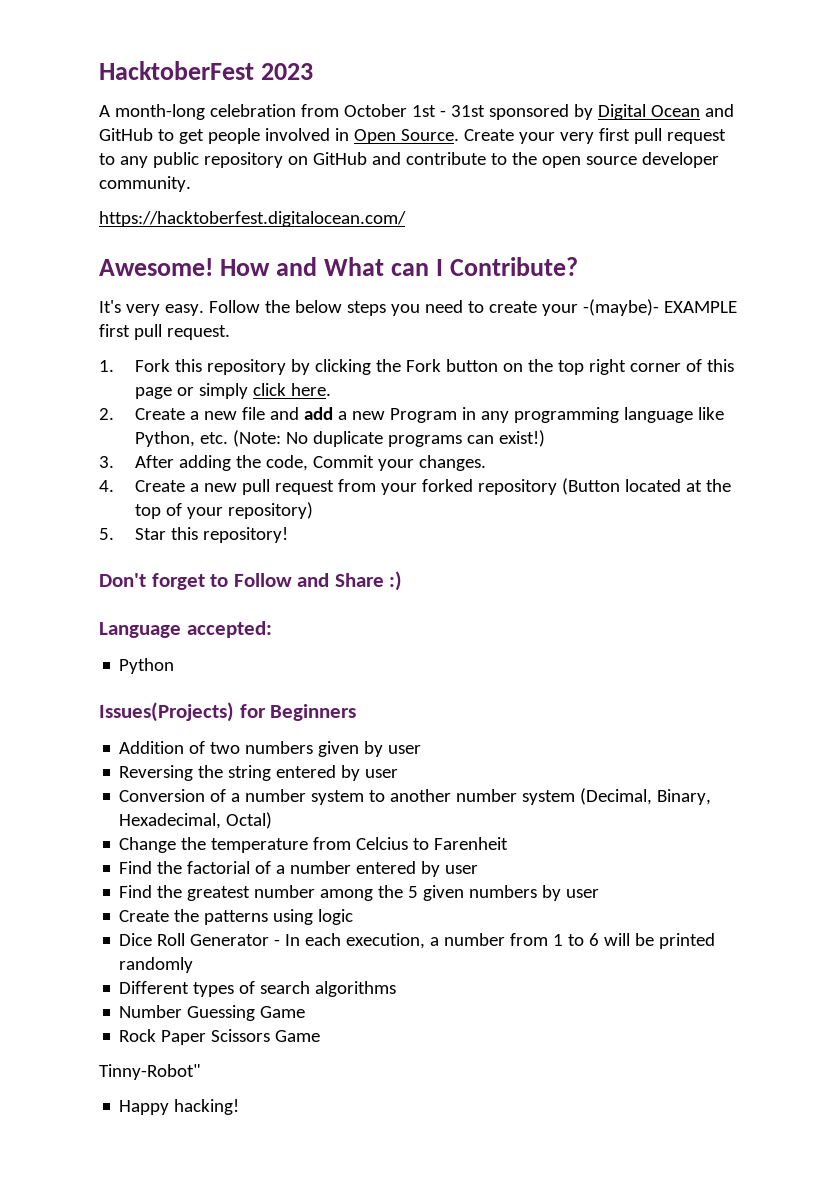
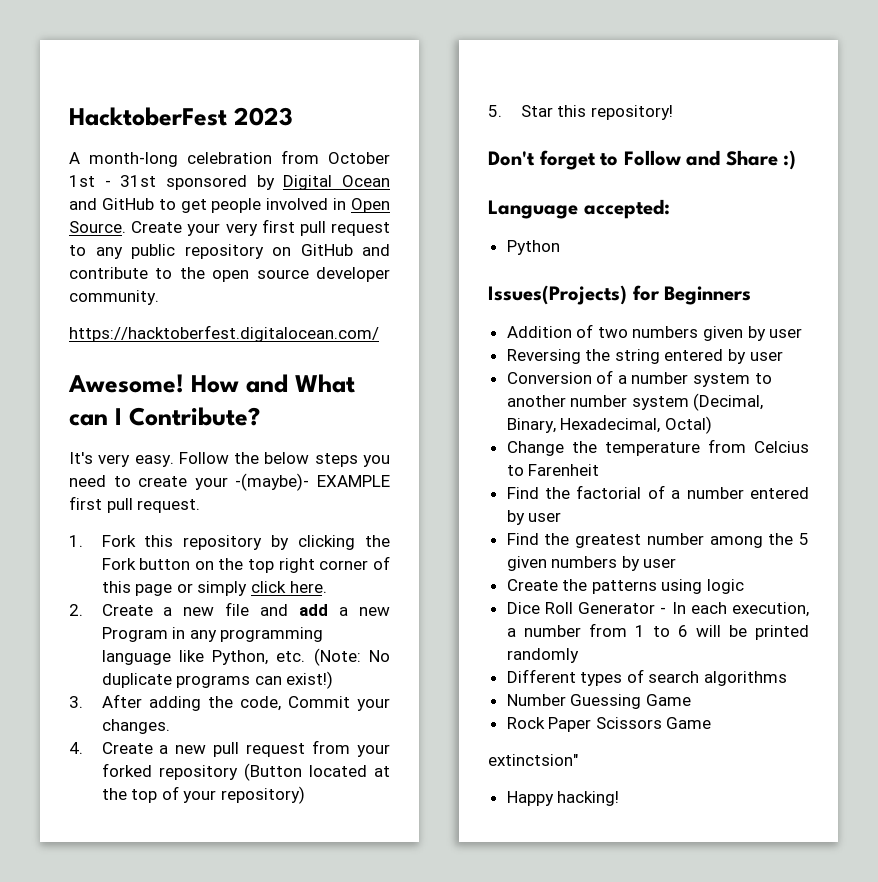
- Tinny-Robot"
+ extinctsion"

